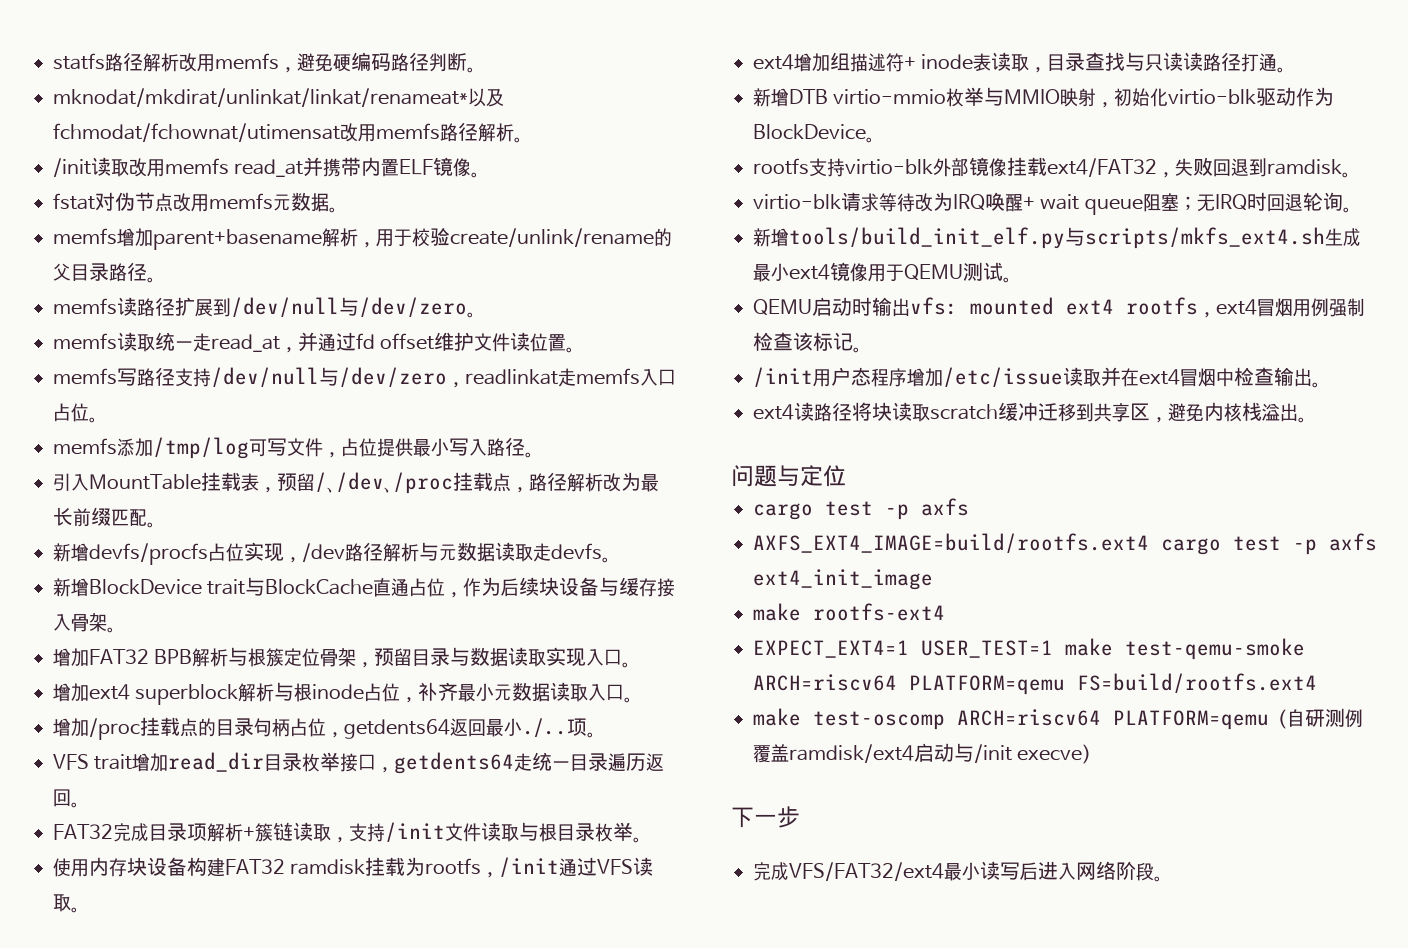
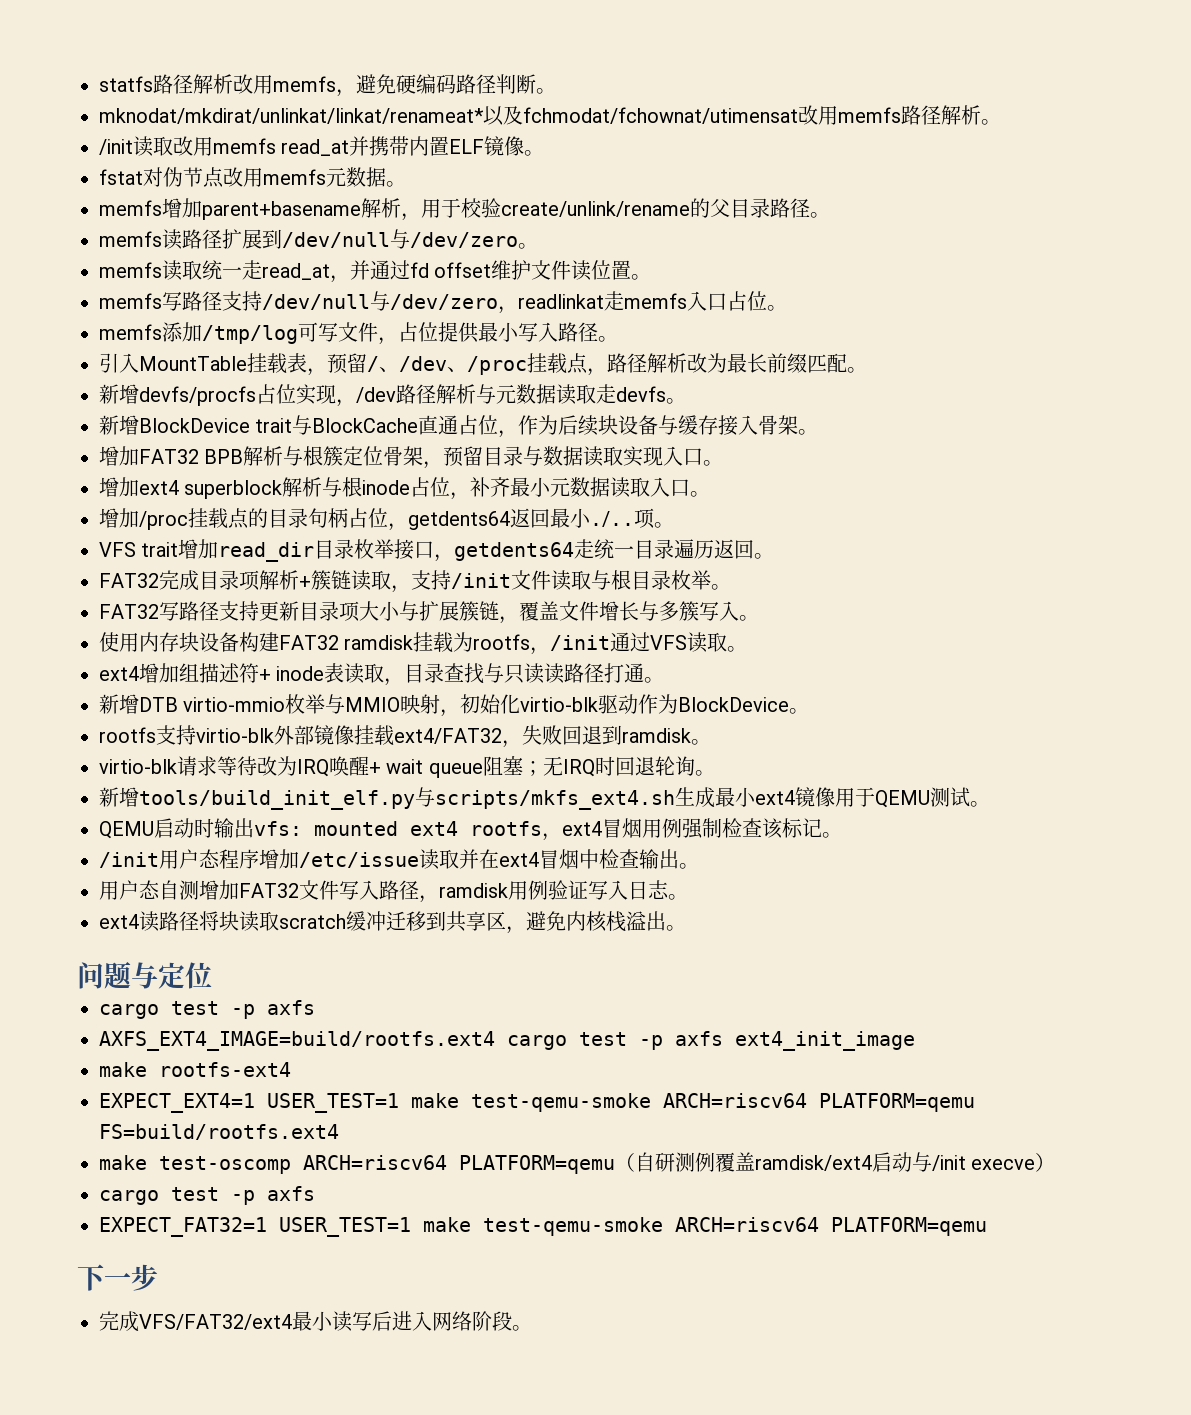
+ FAT32写路径支持更新目录项大小与扩展簇链，覆盖文件增长与多簇写入。
+ 用户态自测增加FAT32文件写入路径，ramdisk用例验证写入日志。
  make test-oscomp ARCH=riscv64 PLATFORM=qemu（自研测例覆盖ramdisk/ext4启动与/init execve）
+ cargo test -p axfs
+ EXPECT_FAT32=1 USER_TEST=1 make test-qemu-smoke ARCH=riscv64 PLATFORM=qemu

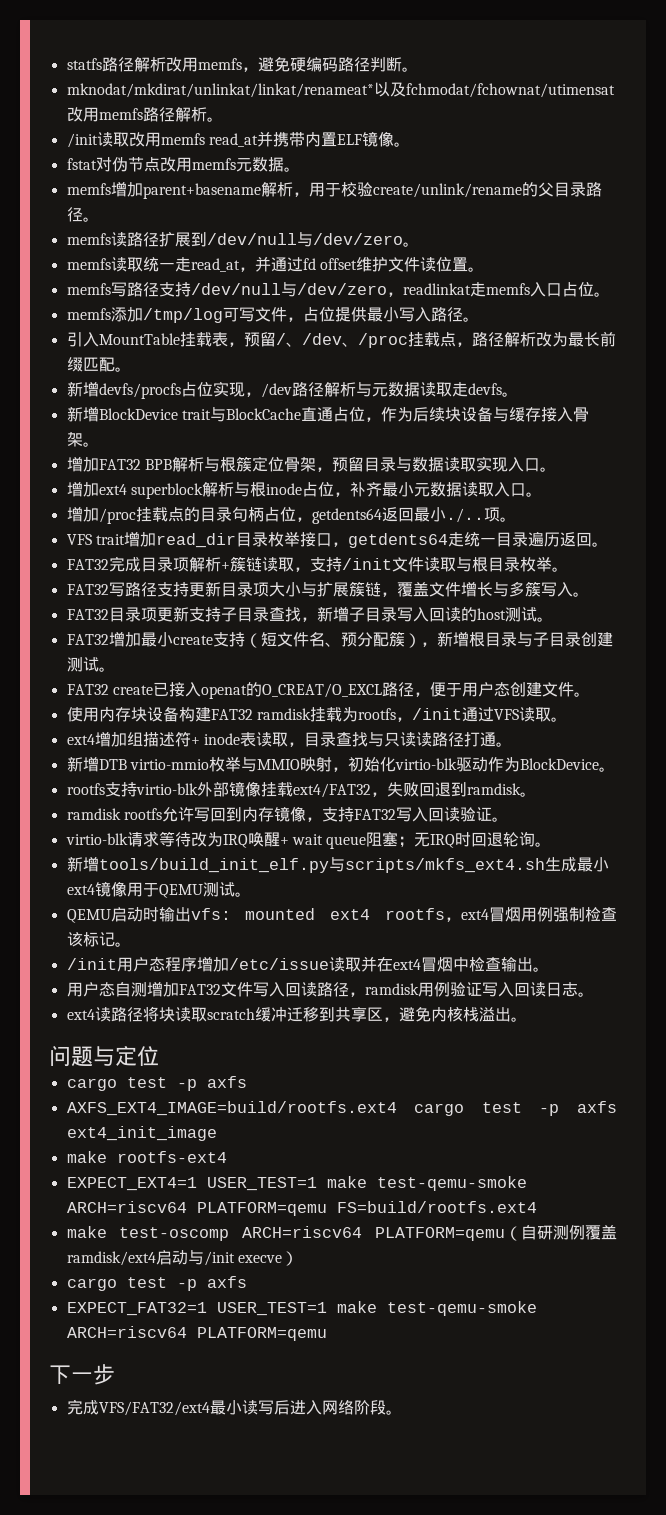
+ FAT32目录项更新支持子目录查找，新增子目录写入回读的host测试。
+ FAT32增加最小create支持（短文件名、预分配簇），新增根目录与子目录创建测试。
+ FAT32 create已接入openat的O_CREAT/O_EXCL路径，便于用户态创建文件。
+ ramdisk rootfs允许写回到内存镜像，支持FAT32写入回读验证。
- 用户态自测增加FAT32文件写入路径，ramdisk用例验证写入日志。
+ 用户态自测增加FAT32文件写入回读路径，ramdisk用例验证写入回读日志。

